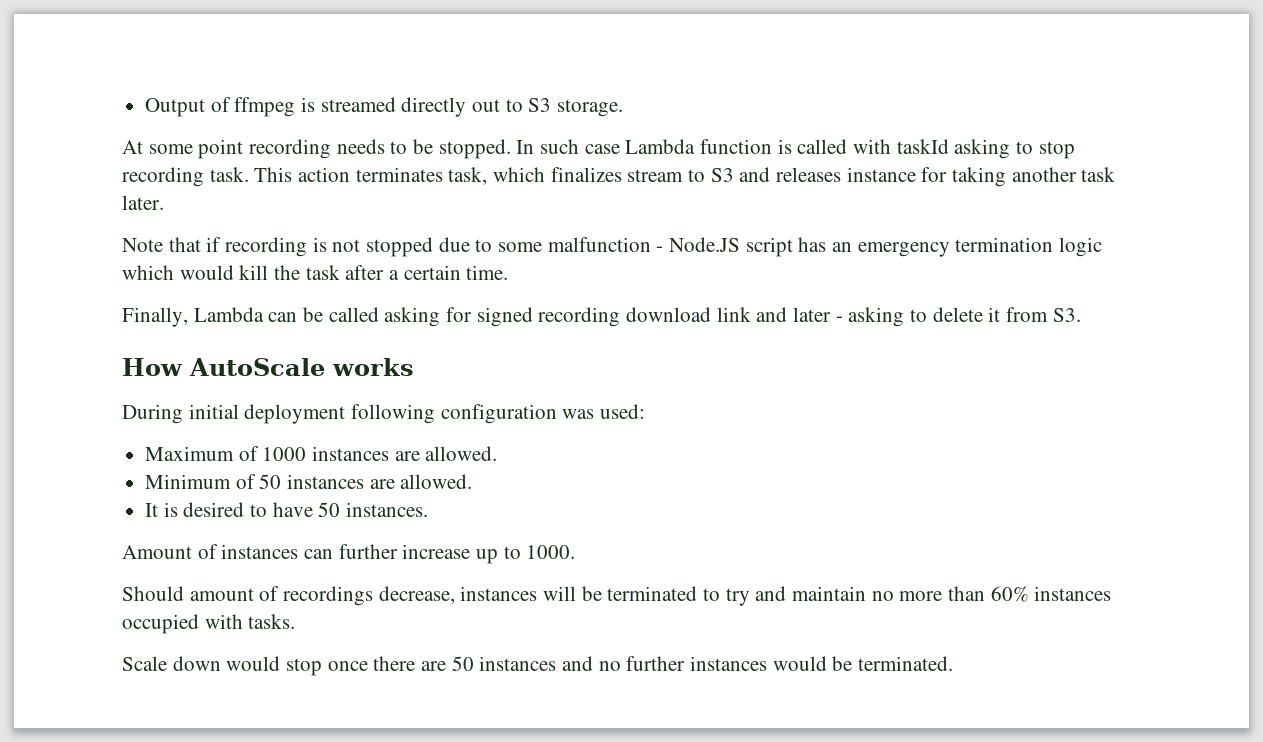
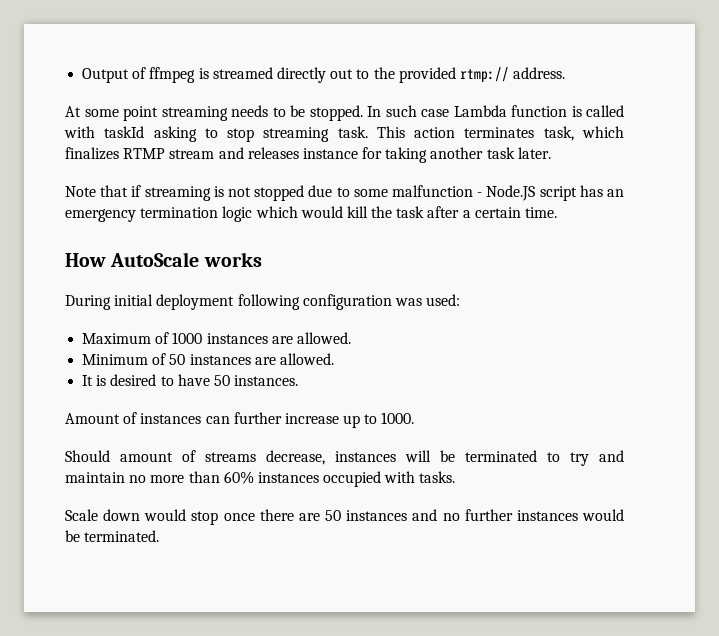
- Output of ffmpeg is streamed directly out to S3 storage.
+ Output of ffmpeg is streamed directly out to the provided rtmp:// address.
- At some point recording needs to be stopped.
+ At some point streaming needs to be stopped.
- In such case Lambda function is called with taskId asking to stop recording task.
+ In such case Lambda function is called with taskId asking to stop streaming task.
- This action terminates task, which finalizes stream to S3 and releases instance for taking another task later.
+ This action terminates task, which finalizes RTMP stream and releases instance for taking another task later.
- Note that if recording is not stopped due to some malfunction - Node.JS script has an emergency termination logic which would kill the task after a certain time.
+ Note that if streaming is not stopped due to some malfunction - Node.JS script has an emergency termination logic which would kill the task after a certain time.
- Finally, Lambda can be called asking for signed recording download link and later - asking to delete it from S3.
- Should amount of recordings decrease, instances will be terminated to try and maintain no more than 60% instances occupied with tasks.
+ Should amount of streams decrease, instances will be terminated to try and maintain no more than 60% instances occupied with tasks.

